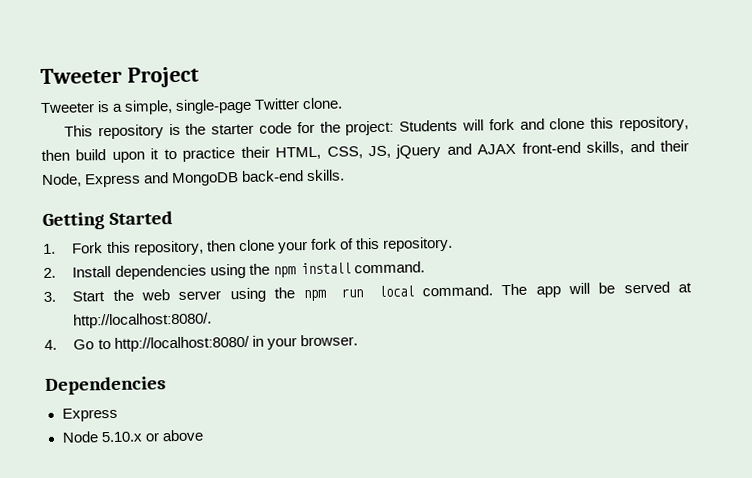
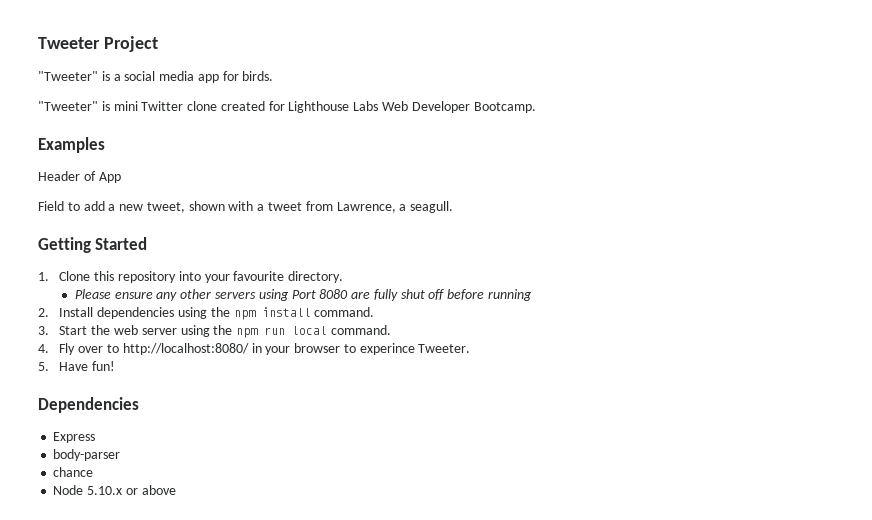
- Tweeter is a simple, single-page Twitter clone.
- This repository is the starter code for the project: Students will fork and clone this repository, then build upon it to practice their HTML, CSS, JS, jQuery and AJAX front-end skills, and their Node, Express and MongoDB back-end skills.
+ "Tweeter" is a social media app for birds.
+ "Tweeter" is mini Twitter clone created for Lighthouse Labs Web Developer Bootcamp.
+ Examples
+ Header of App
+ Field to add a new tweet, shown with a tweet from Lawrence, a seagull.
  Getting Started
- 1. Fork this repository, then clone your fork of this repository.
+ 1. Clone this repository into your favourite directory.
+ Please ensure any other servers using Port 8080 are fully shut off before running
- The app will be served at http://localhost:8080/.
- 4. Go to http://localhost:8080/ in your browser.
+ 4. Fly over to http://localhost:8080/ in your browser to experince Tweeter.
+ 5. Have fun!
+ body-parser
+ chance

